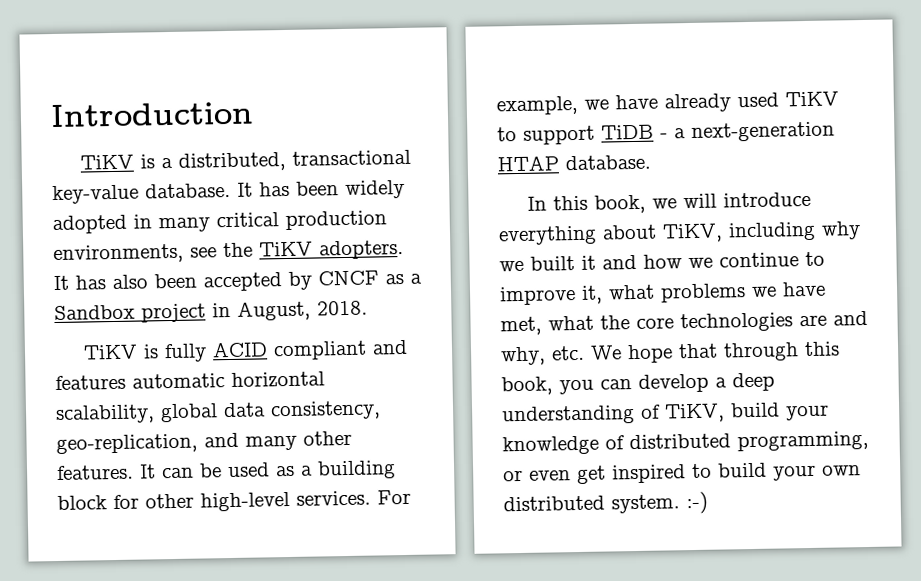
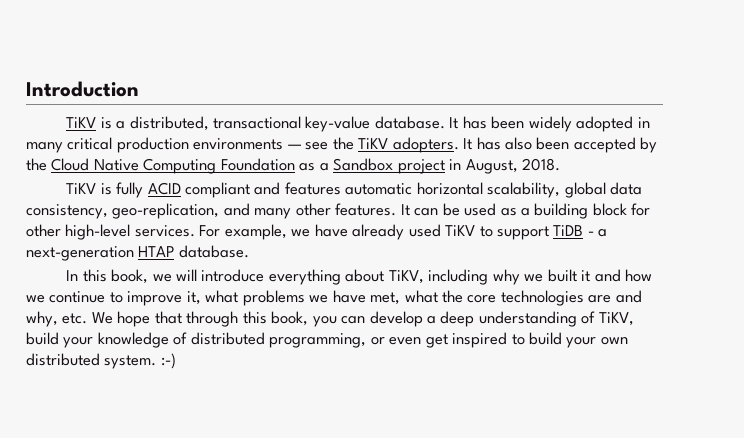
- It has been widely adopted in many critical production environments, see the TiKV adopters.
+ It has been widely adopted in many critical production environments — see the TiKV adopters.
- It has also been accepted by CNCF as a Sandbox project in August, 2018.
+ It has also been accepted by the Cloud Native Computing Foundation as a Sandbox project in August, 2018.

